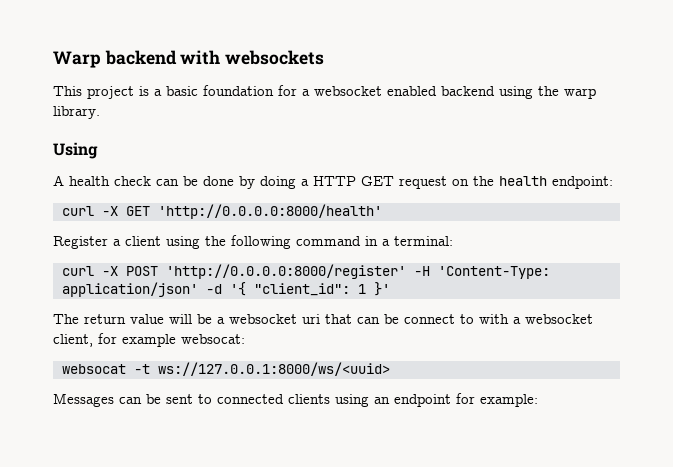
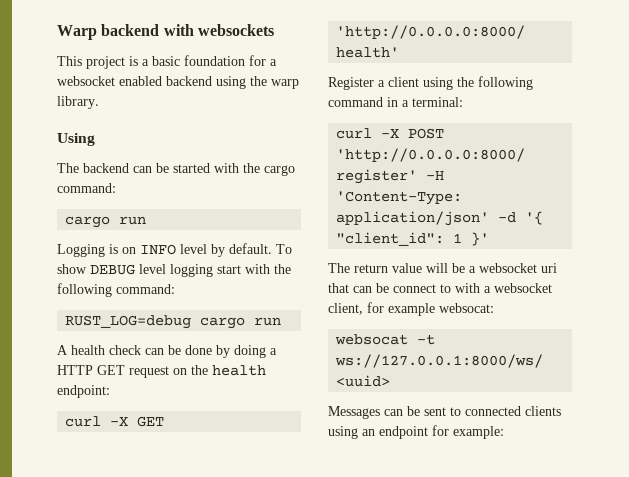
+ The backend can be started with the cargo command:
+ cargo run
+ Logging is on INFO level by default. To show DEBUG level logging start with the following command:
+ RUST_LOG=debug cargo run

